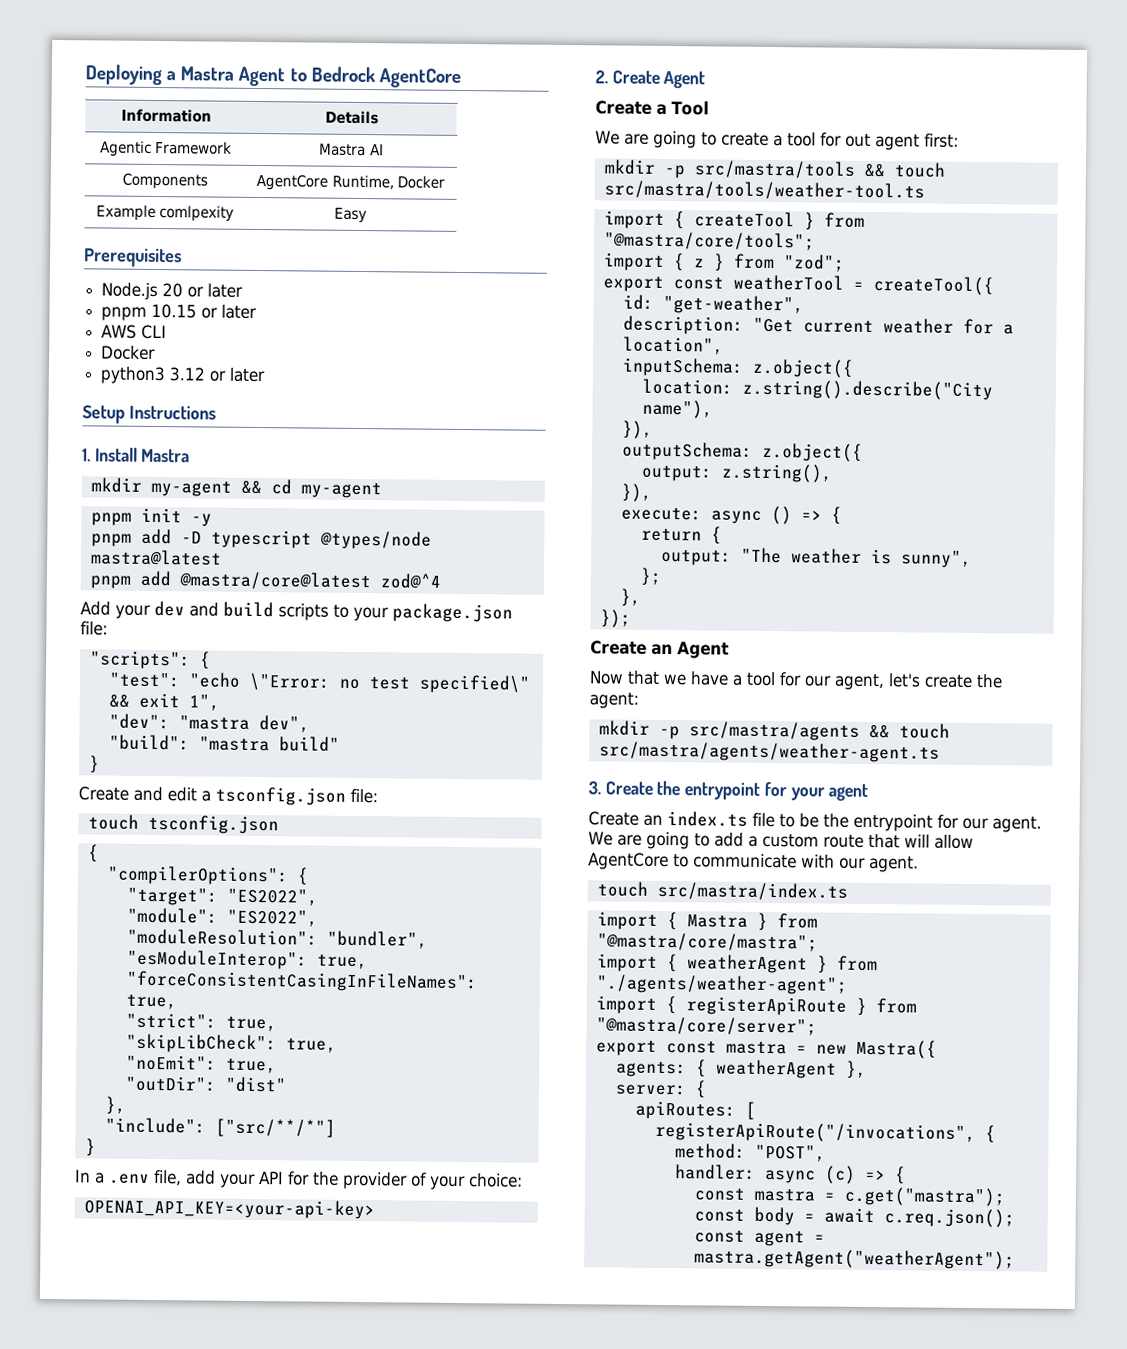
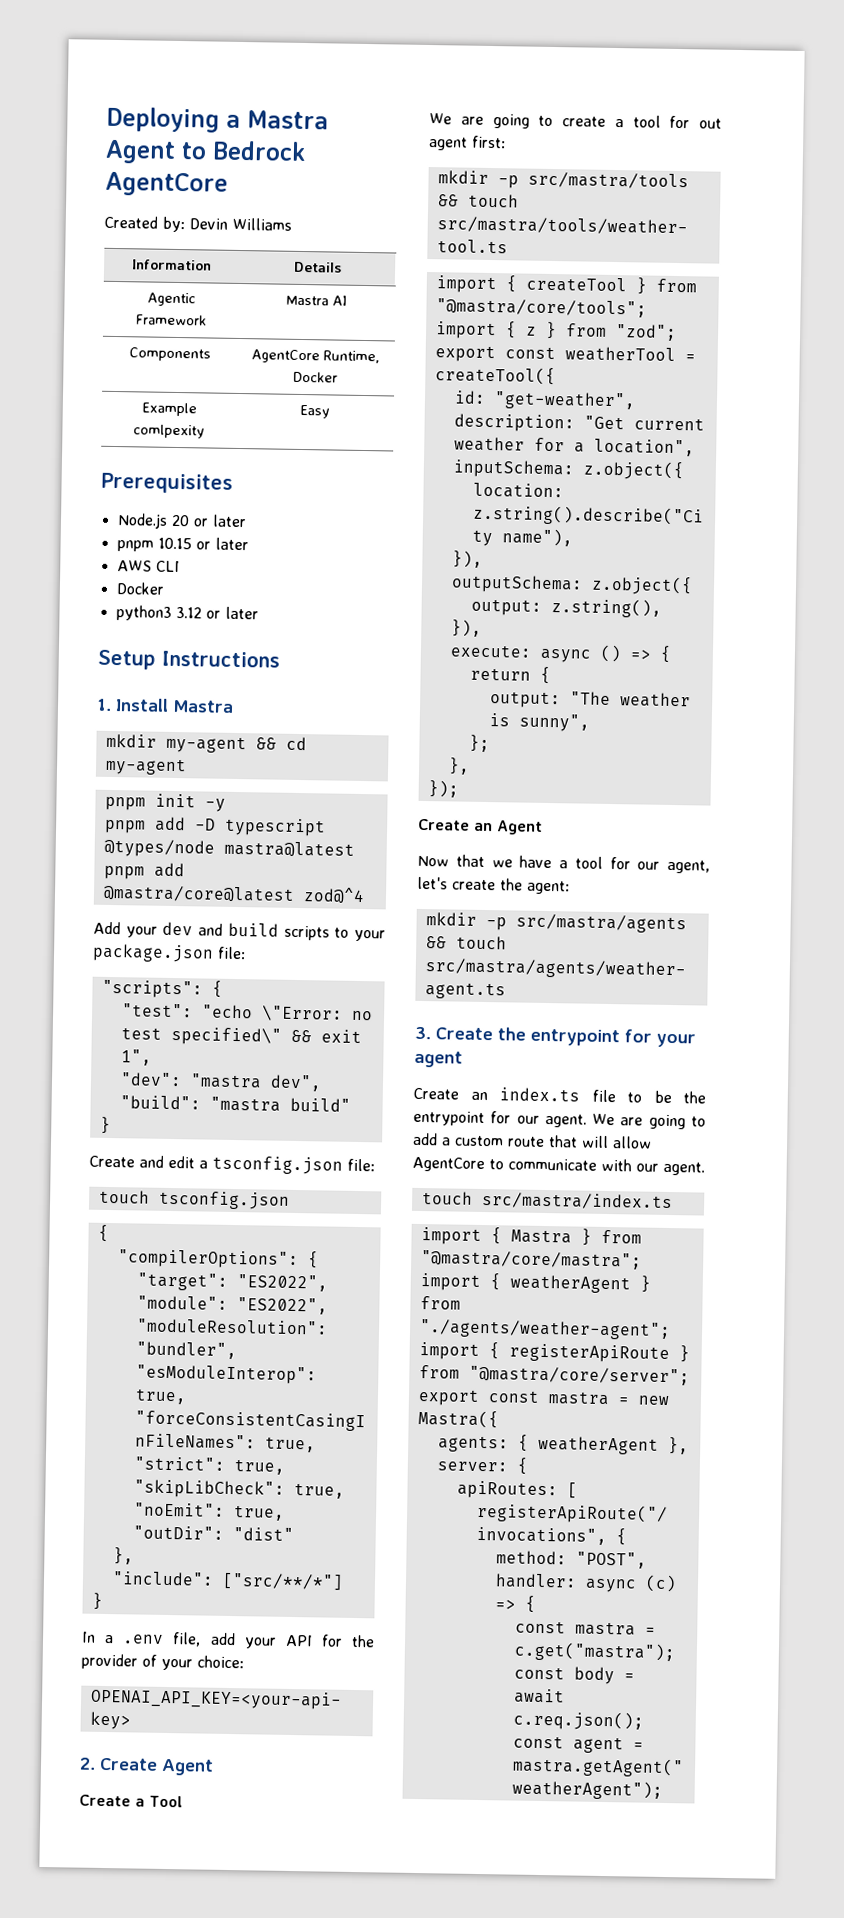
+ Created by: Devin Williams

